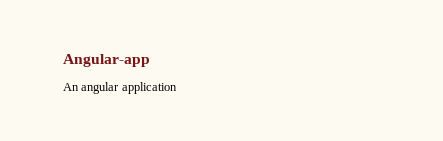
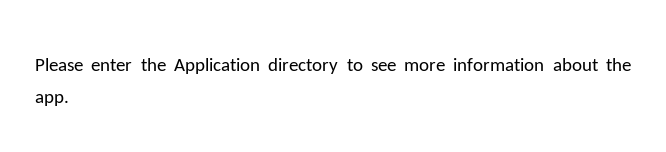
- Angular-app
- An angular application
+ Please enter the Application directory to see more information about the app.

